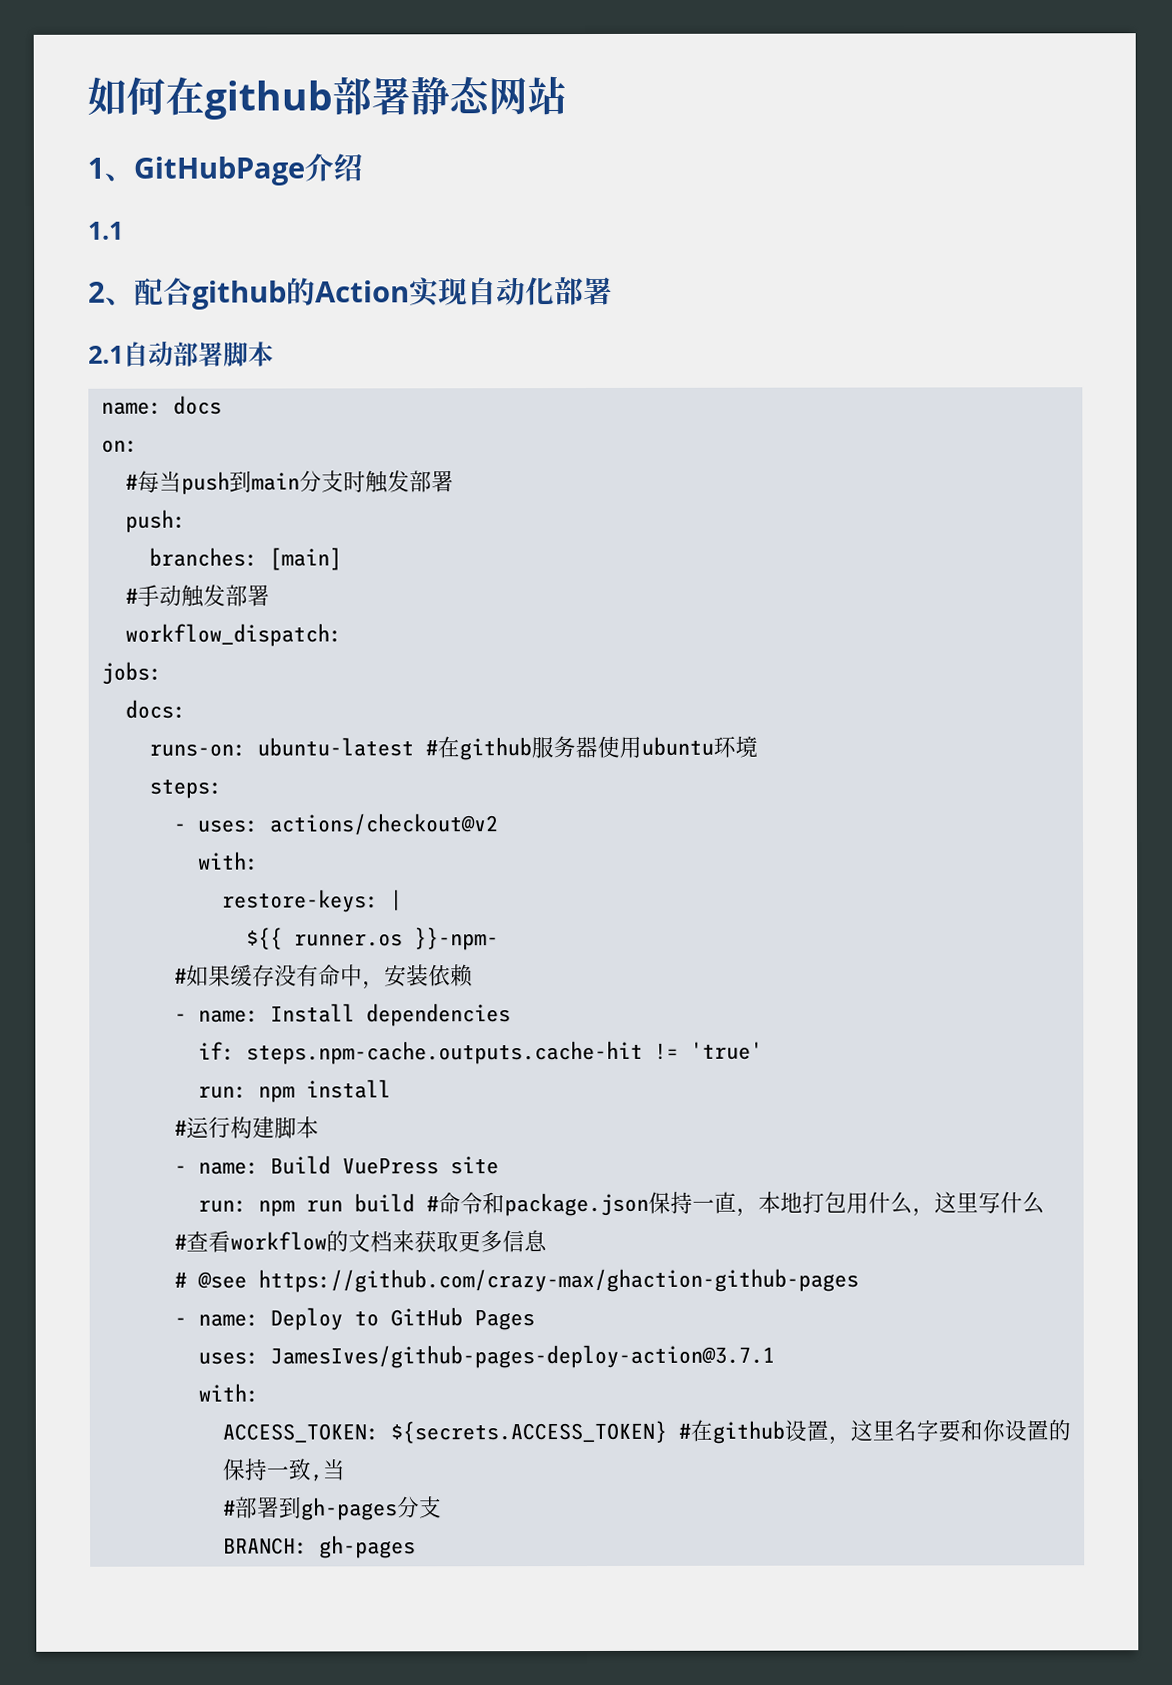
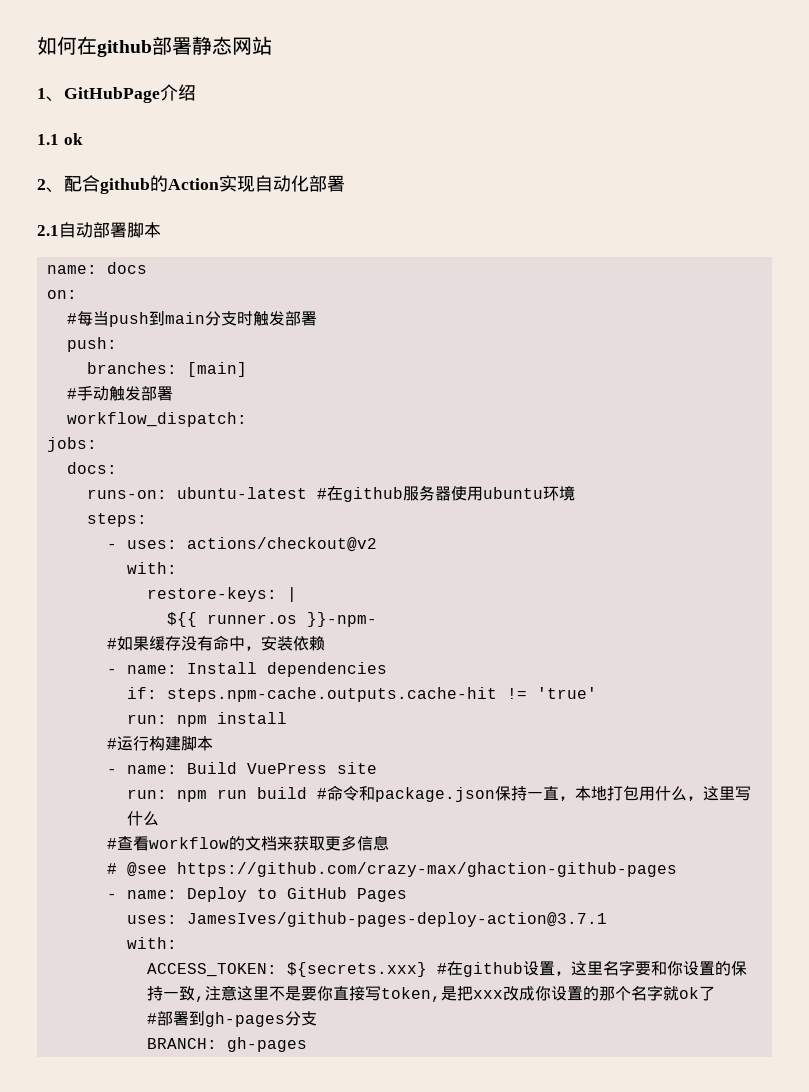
- 1.1
+ 1.1 ok
- ACCESS_TOKEN: ${secrets.ACCESS_TOKEN} #在github设置，这里名字要和你设置的保持一致,当
+ ACCESS_TOKEN: ${secrets.xxx} #在github设置，这里名字要和你设置的保持一致,注意这里不是要你直接写token,是把xxx改成你设置的那个名字就ok了

